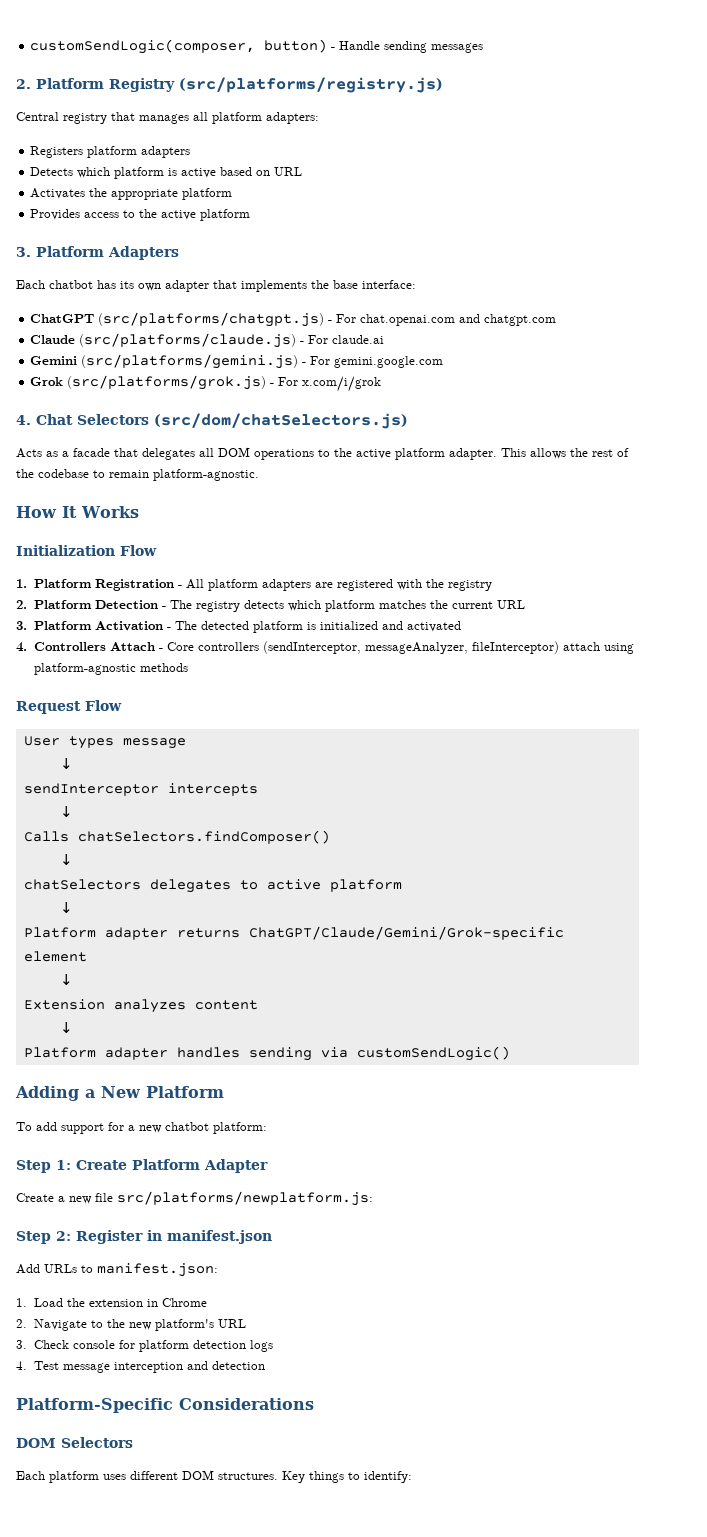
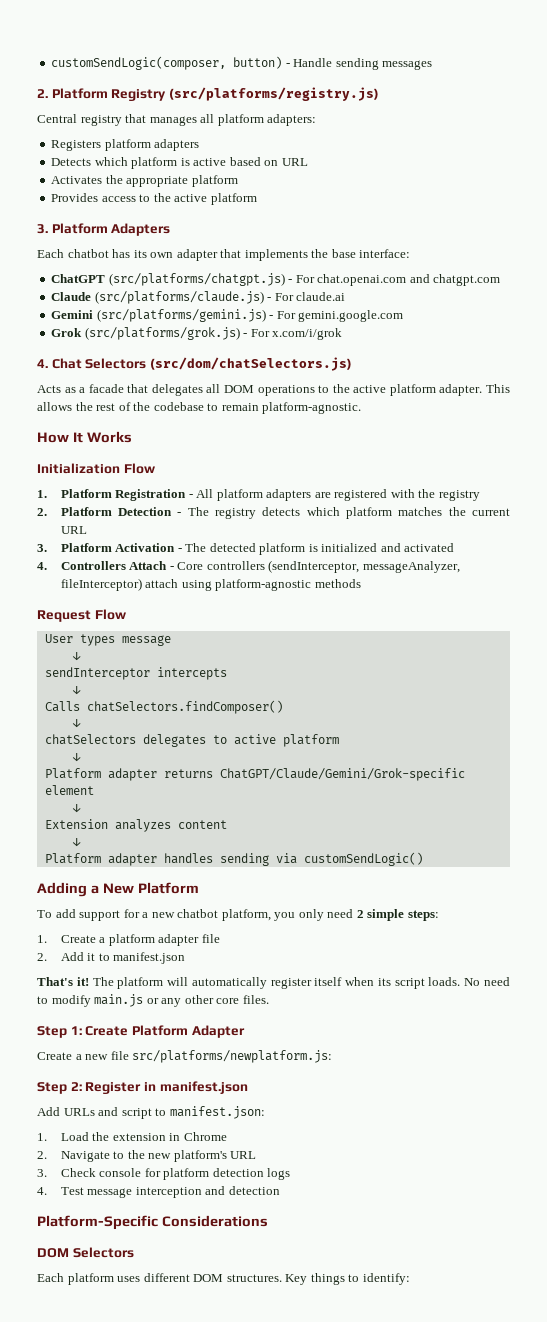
- To add support for a new chatbot platform:
+ To add support for a new chatbot platform, you only need 2 simple steps:
+ 1. Create a platform adapter file
+ 2. Add it to manifest.json
+ That's it! The platform will automatically register itself when its script loads. No need to modify main.js or any other core files.
- Add URLs to manifest.json:
+ Add URLs and script to manifest.json:

